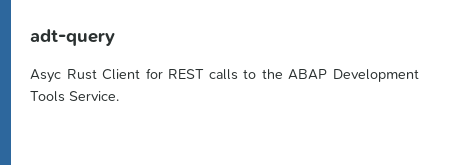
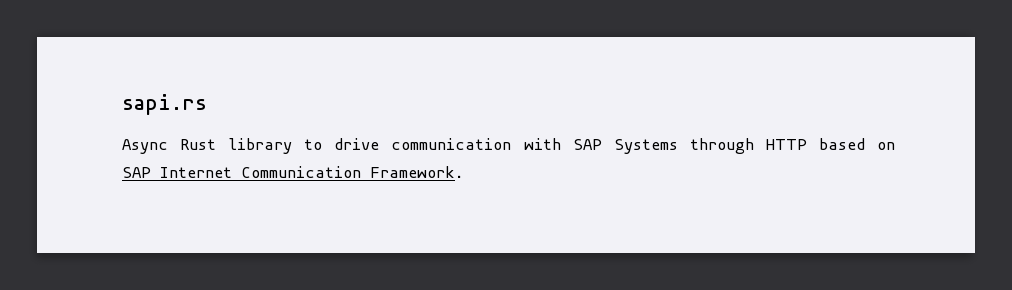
- adt-query
- Asyc Rust Client for REST calls to the ABAP Development Tools Service.
+ sapi.rs
+ Async Rust library to drive communication with SAP Systems through HTTP based on SAP Internet Communication Framework.

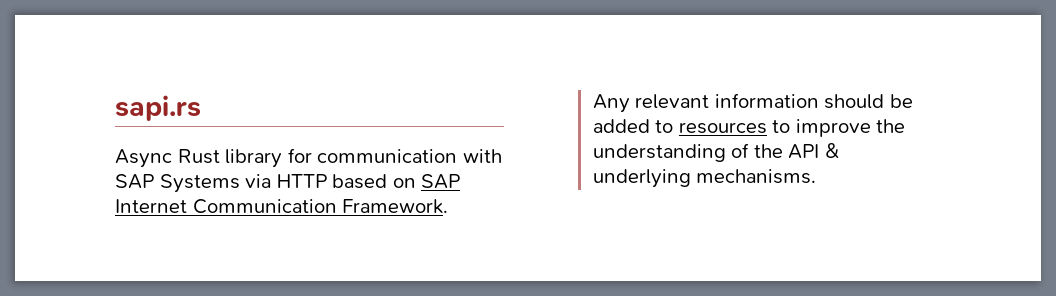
- Async Rust library to drive communication with SAP Systems through HTTP based on SAP Internet Communication Framework.
+ Async Rust library for communication with SAP Systems via HTTP based on SAP Internet Communication Framework.
+ Any relevant information should be added to resources to improve the understanding of the API & underlying mechanisms.

